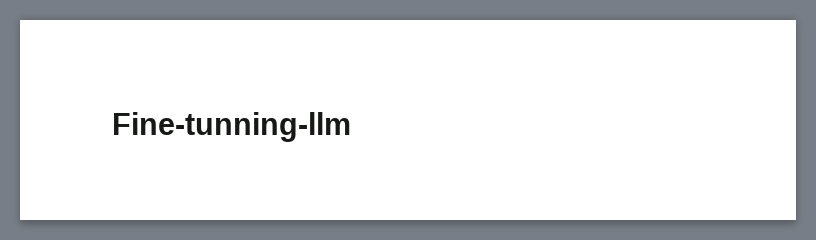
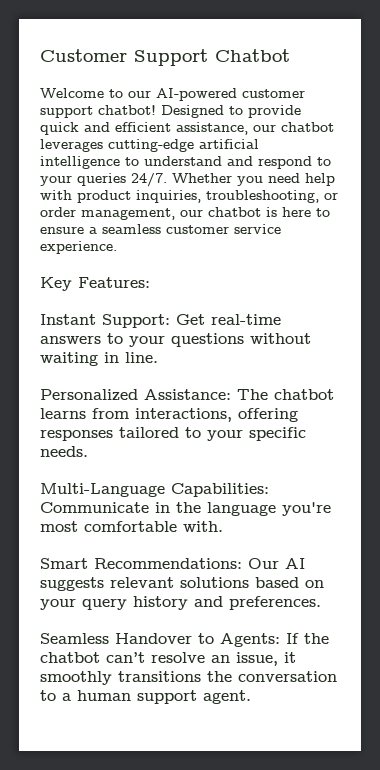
- Fine-tunning-llm
+ Customer Support Chatbot
+ Welcome to our AI-powered customer support chatbot! Designed to provide quick and efficient assistance, our chatbot leverages cutting-edge artificial intelligence to understand and respond to your queries 24/7. Whether you need help with product inquiries, troubleshooting, or order management, our chatbot is here to ensure a seamless customer service experience.
+ Key Features:
+ Instant Support: Get real-time answers to your questions without waiting in line.
+ Personalized Assistance: The chatbot learns from interactions, offering responses tailored to your specific needs.
+ Multi-Language Capabilities: Communicate in the language you're most comfortable with.
+ Smart Recommendations: Our AI suggests relevant solutions based on your query history and preferences.
+ Seamless Handover to Agents: If the chatbot can’t resolve an issue, it smoothly transitions the conversation to a human support agent.

